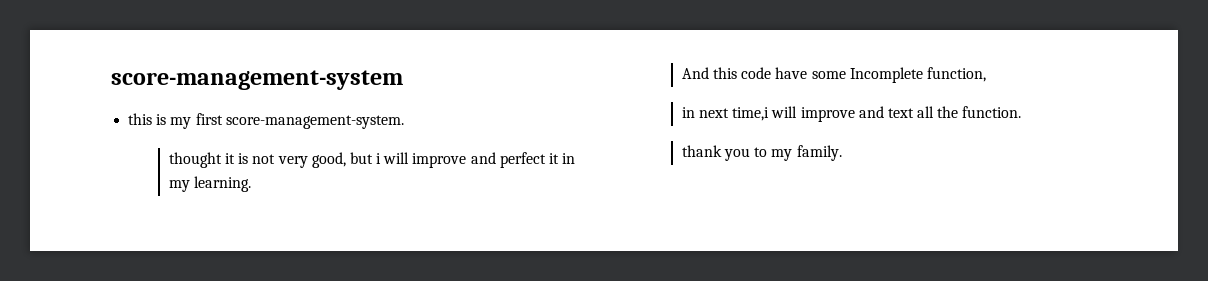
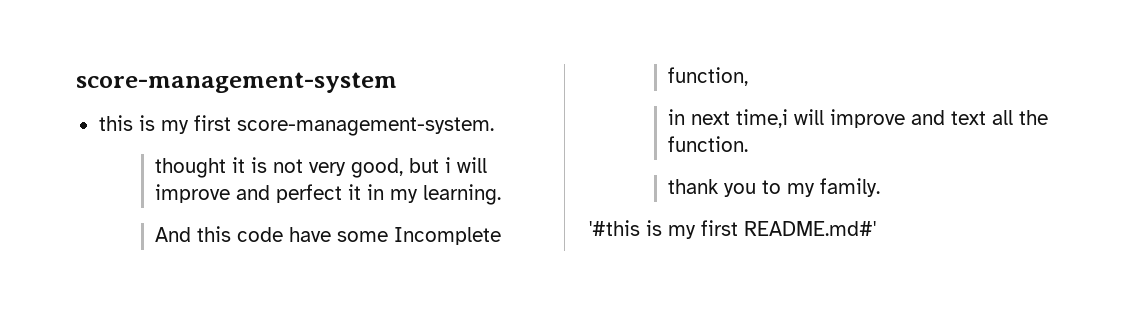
+ '#this is my first README.md#'

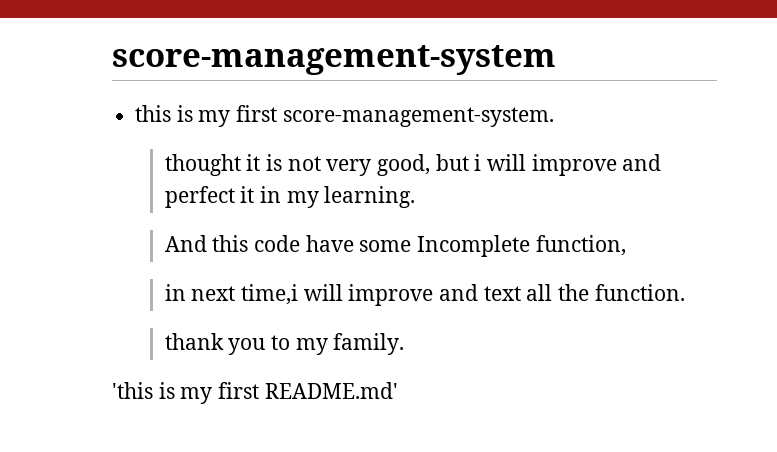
- '#this is my first README.md#'
+ 'this is my first README.md'

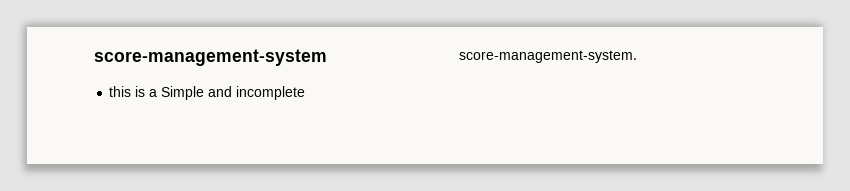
- this is my first score-management-system.
- thought it is not very good, but i will improve and perfect it in my learning.
- And this code have some Incomplete function,
- in next time,i will improve and text all the function.
- thank you to my family.
- 'this is my first README.md'
+ this is a Simple and incomplete score-management-system.

